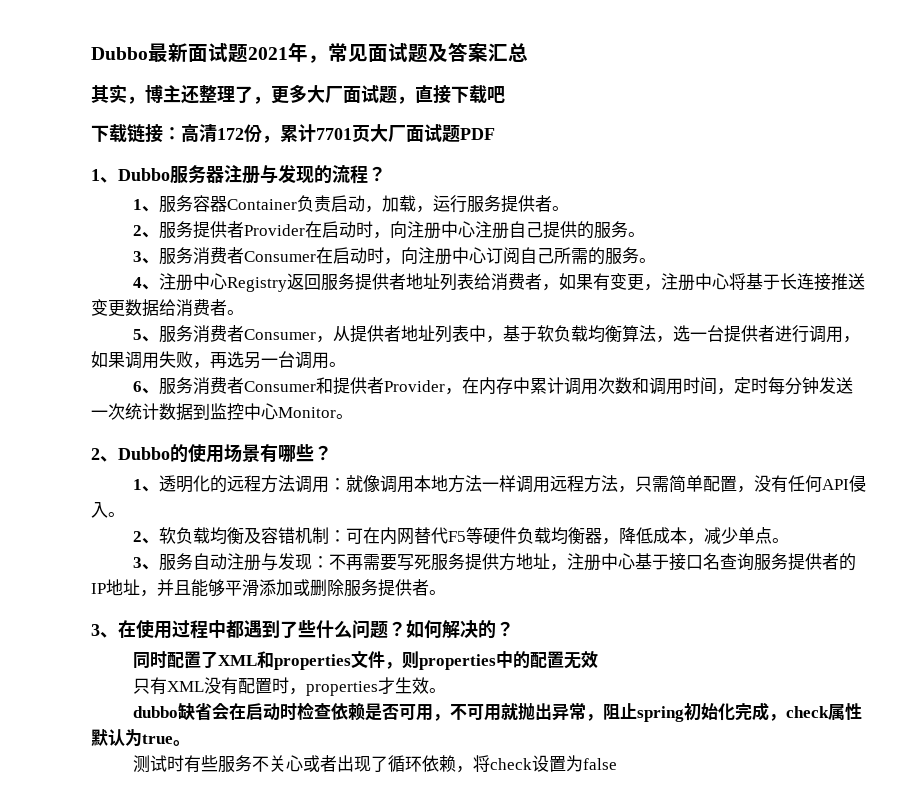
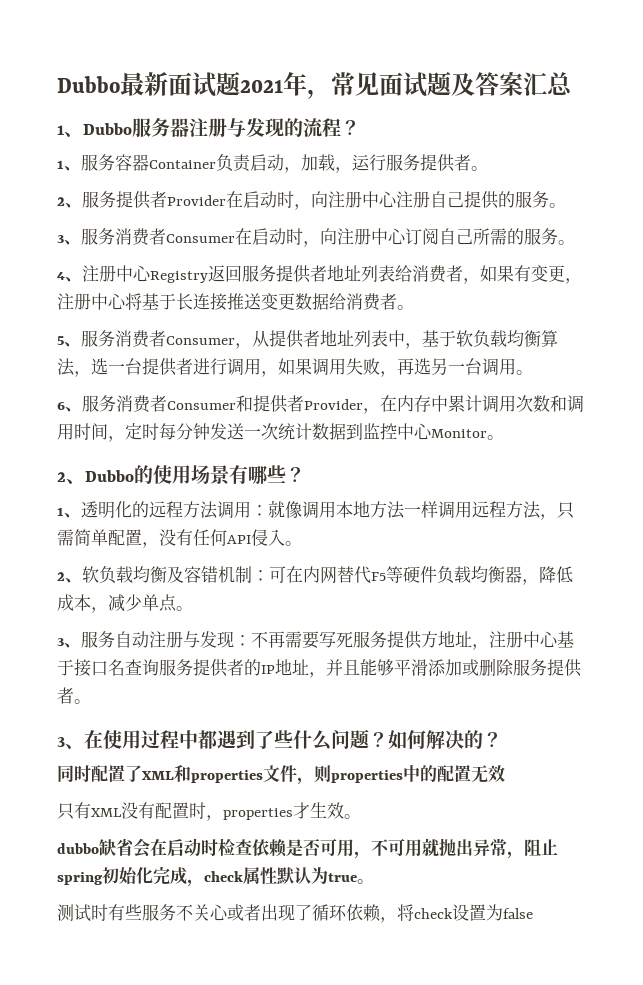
- 其实，博主还整理了，更多大厂面试题，直接下载吧
- 下载链接：高清172份，累计7701页大厂面试题PDF

